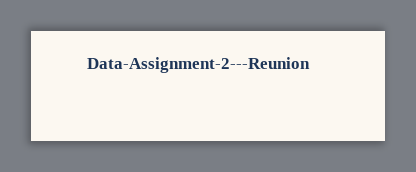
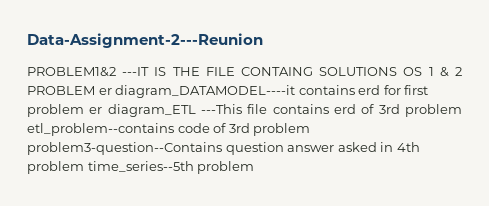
+ PROBLEM1&2 ---IT IS THE FILE CONTAING SOLUTIONS OS 1 & 2 PROBLEM er diagram_DATAMODEL----it contains erd for first problem er diagram_ETL ---This file contains erd of 3rd problem etl_problem--contains code of 3rd problem problem3-question--Contains question answer asked in 4th problem time_series--5th problem

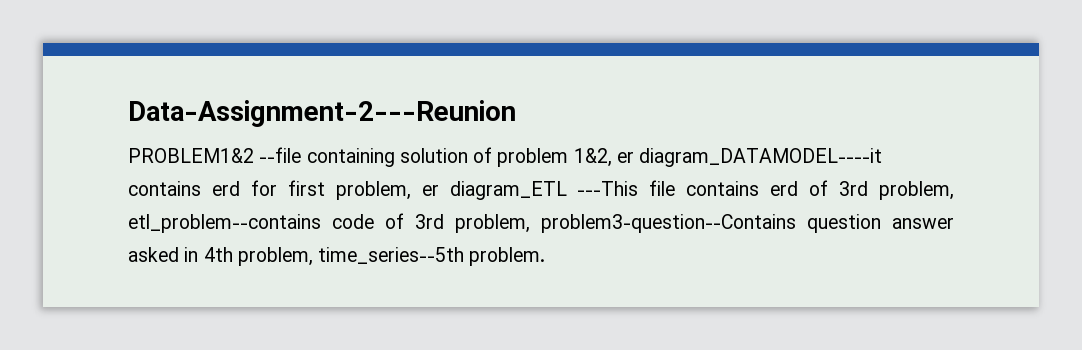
- PROBLEM1&2 ---IT IS THE FILE CONTAING SOLUTIONS OS 1 & 2 PROBLEM er diagram_DATAMODEL----it contains erd for first problem er diagram_ETL ---This file contains erd of 3rd problem etl_problem--contains code of 3rd problem problem3-question--Contains question answer asked in 4th problem time_series--5th problem
+ PROBLEM1&2 --file containing solution of problem 1&2, er diagram_DATAMODEL----it contains erd for first problem, er diagram_ETL ---This file contains erd of 3rd problem, etl_problem--contains code of 3rd problem, problem3-question--Contains question answer asked in 4th problem, time_series--5th problem.

